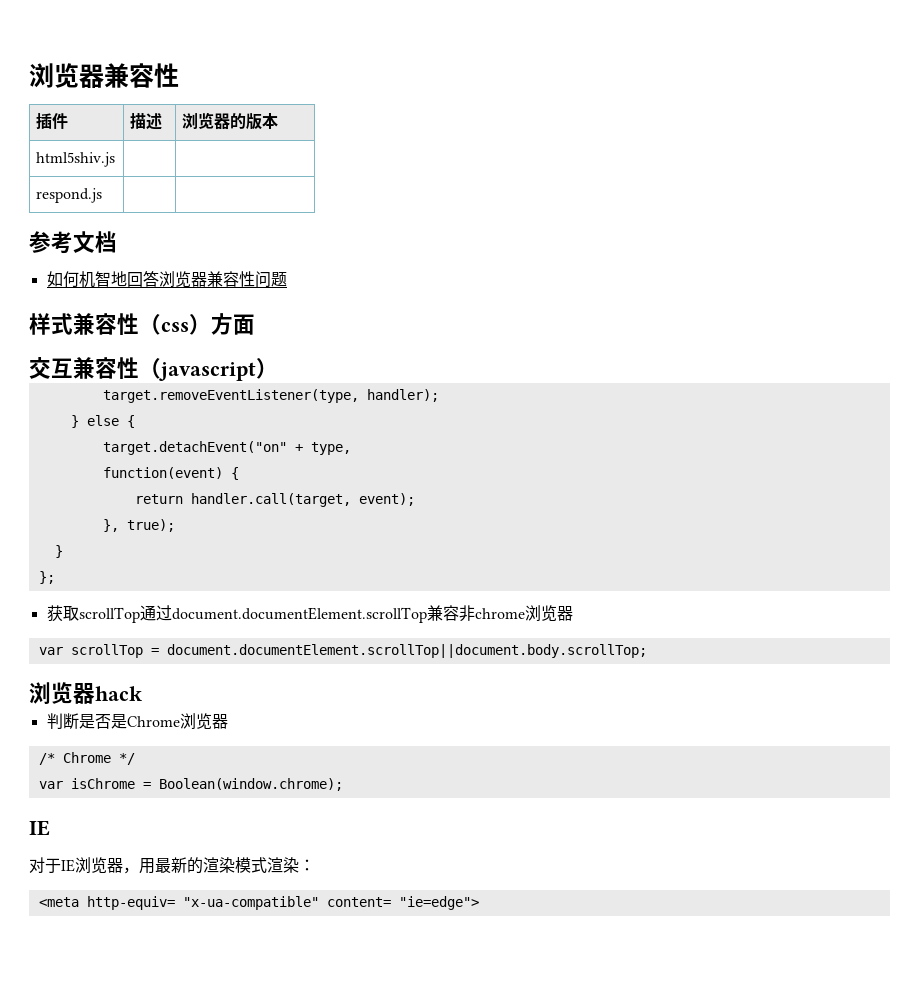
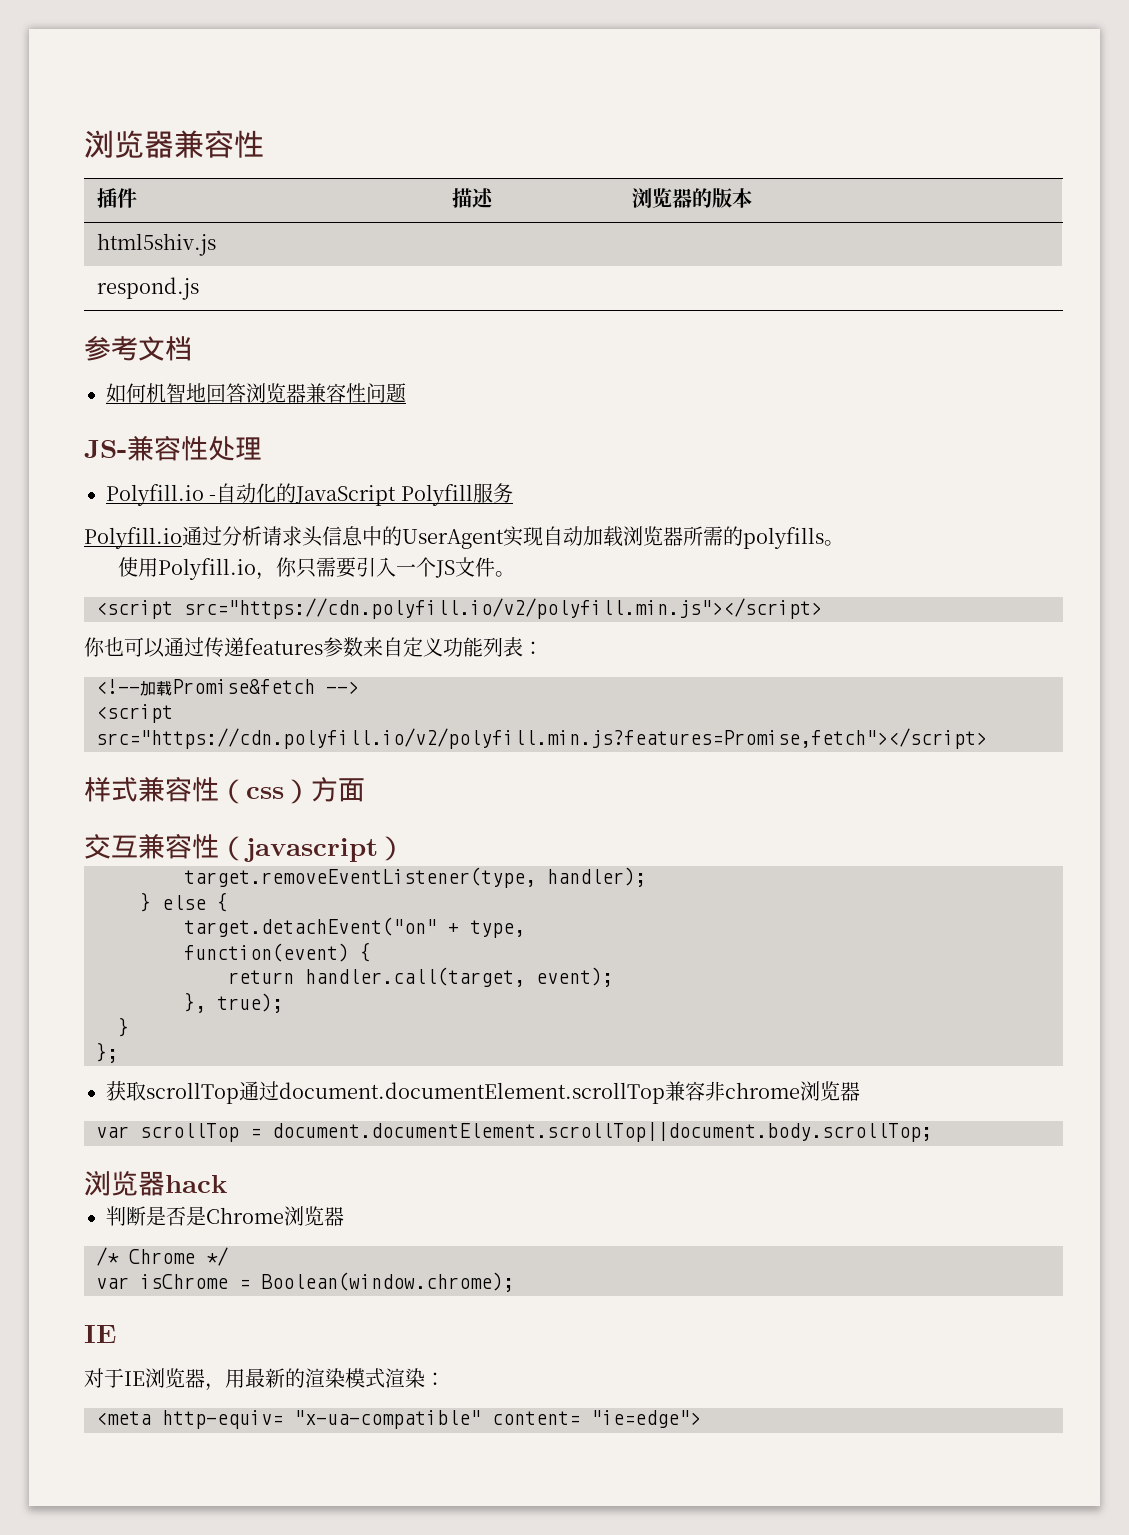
+ JS-兼容性处理
+ Polyfill.io -自动化的JavaScript Polyfill服务
+ Polyfill.io通过分析请求头信息中的UserAgent实现自动加载浏览器所需的polyfills。
+ 使用Polyfill.io，你只需要引入一个JS文件。
+ <script src="https://cdn.polyfill.io/v2/polyfill.min.js"></script>
+ 你也可以通过传递features参数来自定义功能列表：
+ <!--加载Promise&fetch -->
+ <script src="https://cdn.polyfill.io/v2/polyfill.min.js?features=Promise,fetch"></script>

